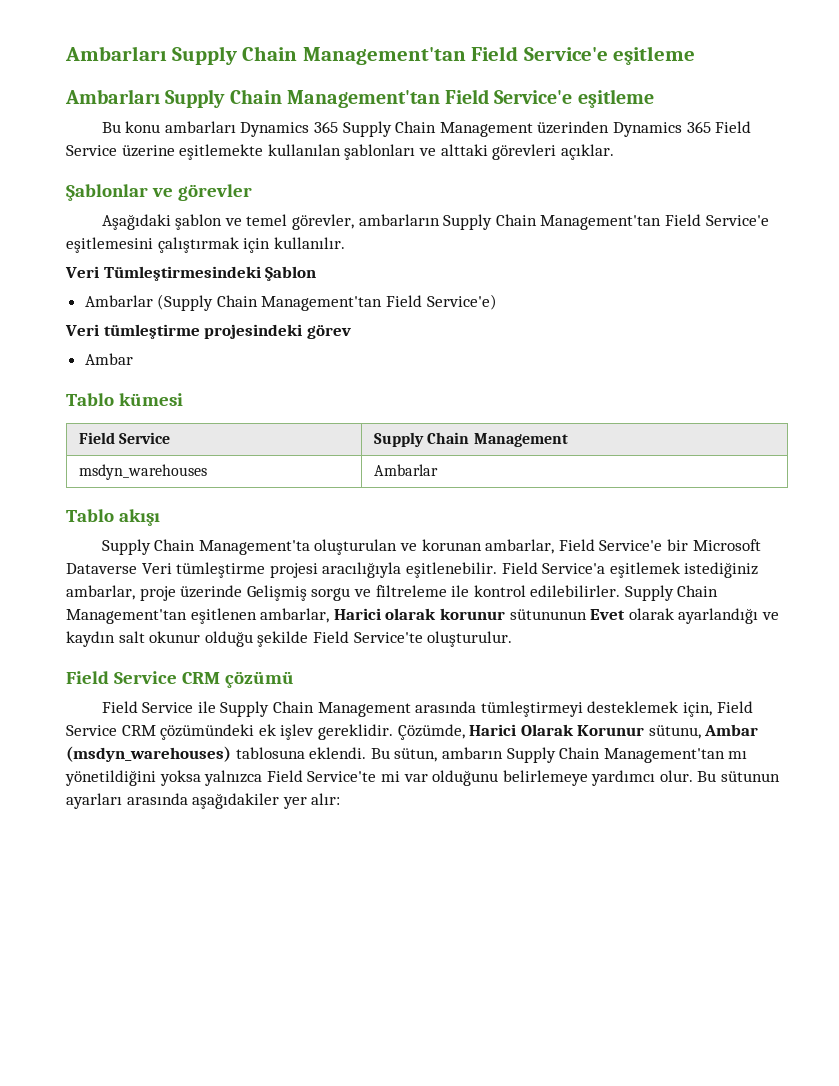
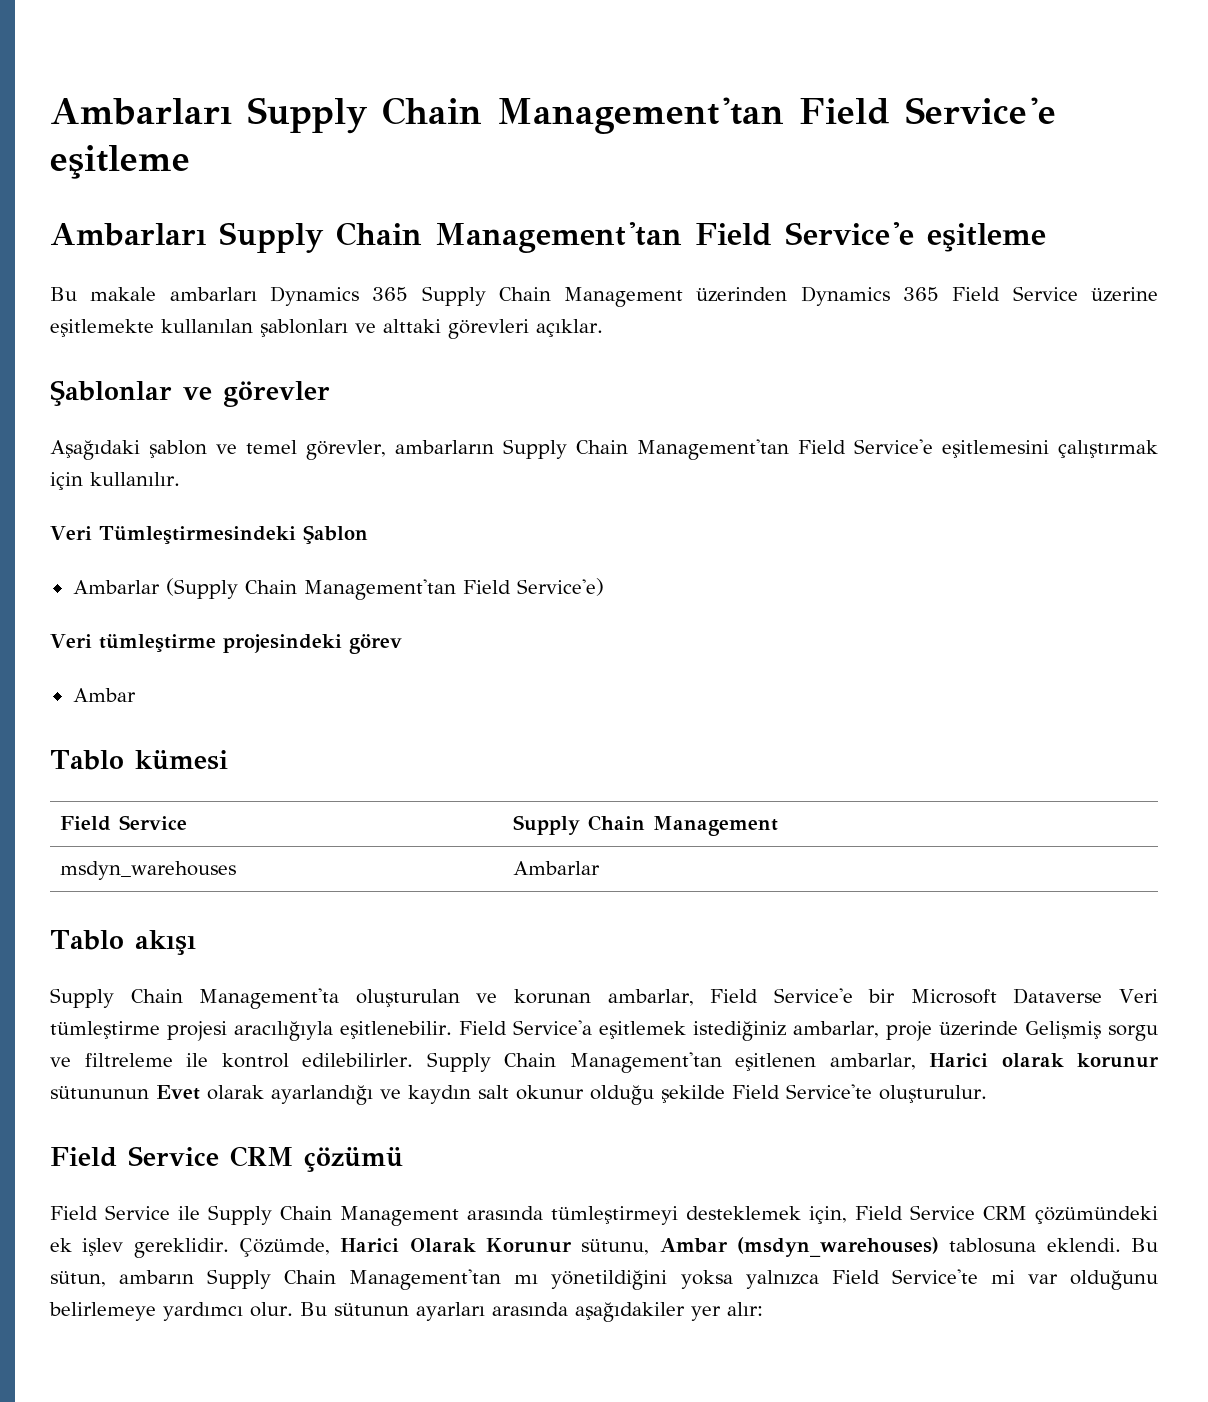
- Bu konu ambarları Dynamics 365 Supply Chain Management üzerinden Dynamics 365 Field Service üzerine eşitlemekte kullanılan şablonları ve alttaki görevleri açıklar.
+ Bu makale ambarları Dynamics 365 Supply Chain Management üzerinden Dynamics 365 Field Service üzerine eşitlemekte kullanılan şablonları ve alttaki görevleri açıklar.

